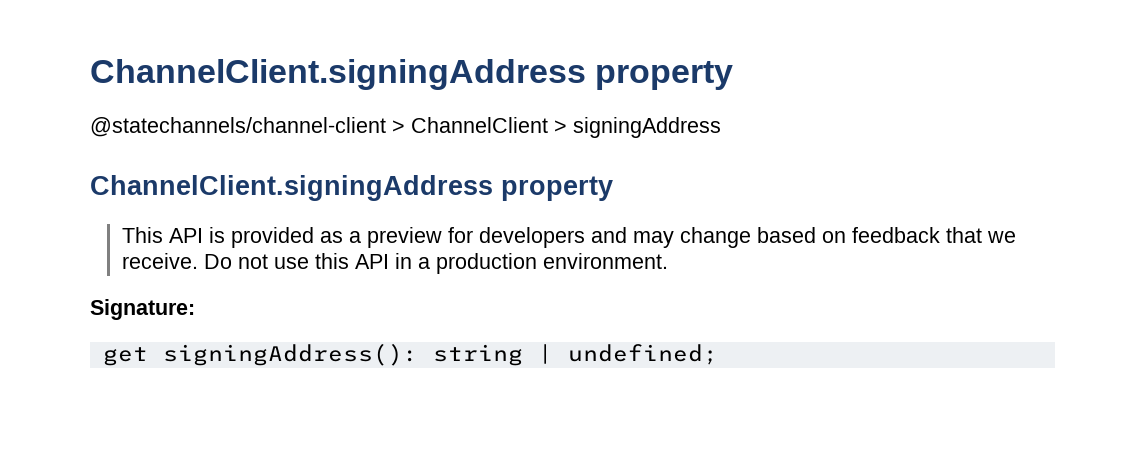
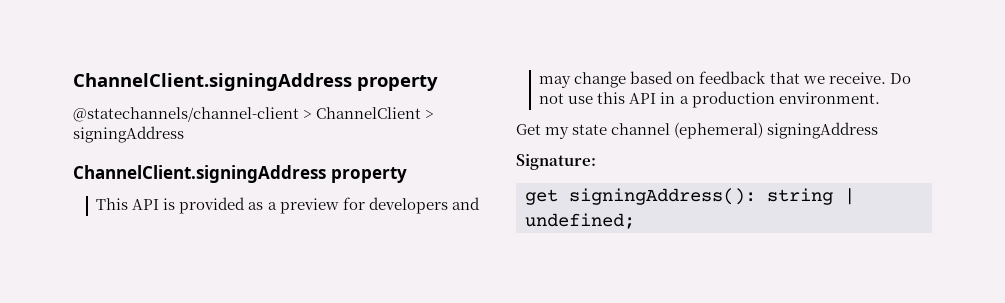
+ Get my state channel (ephemeral) signingAddress

